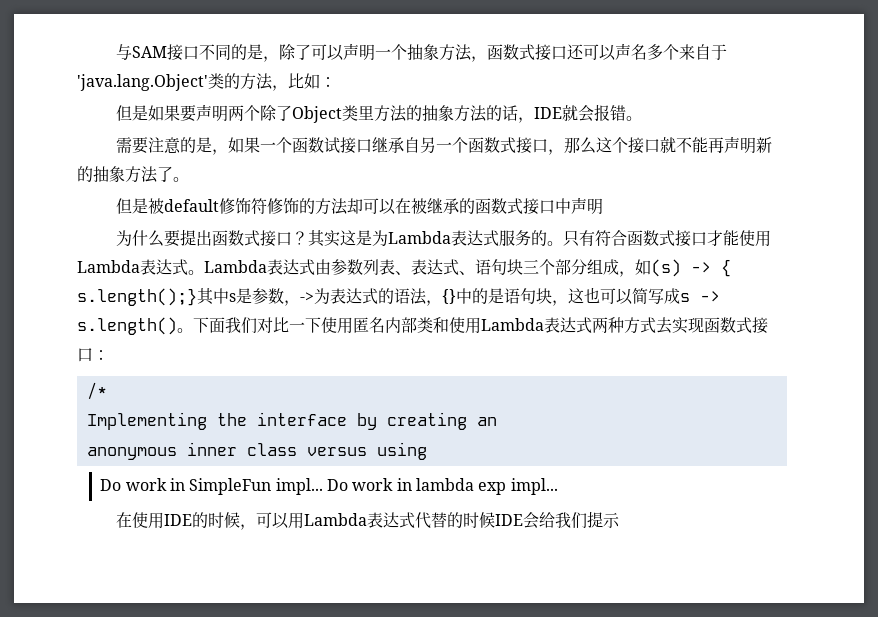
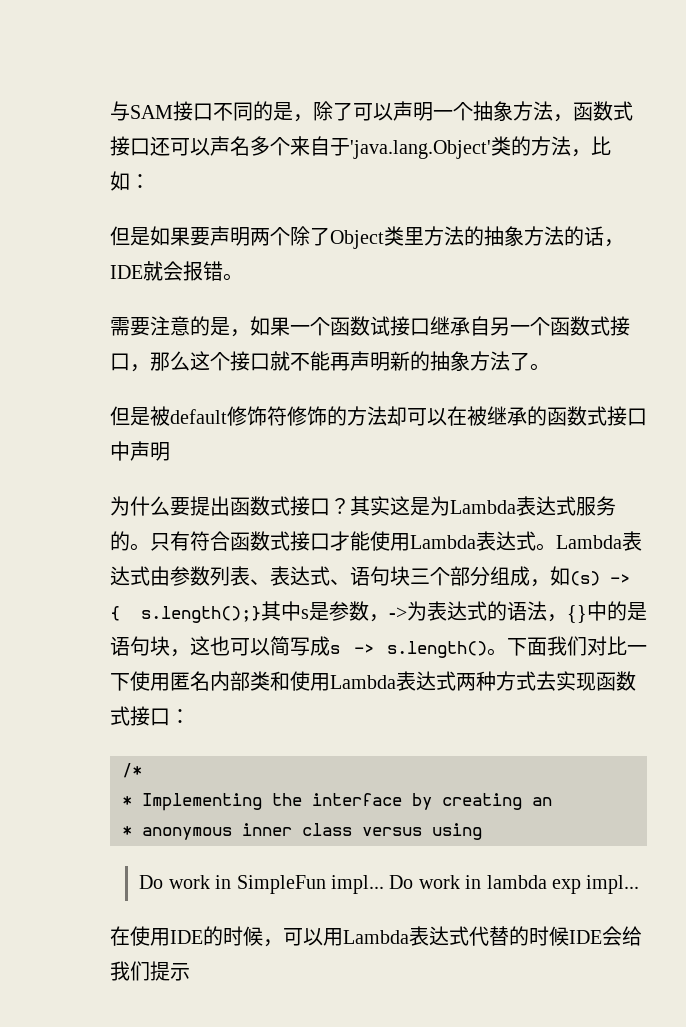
- Implementing the interface by creating an
+ * Implementing the interface by creating an
- anonymous inner class versus using
+ * anonymous inner class versus using

